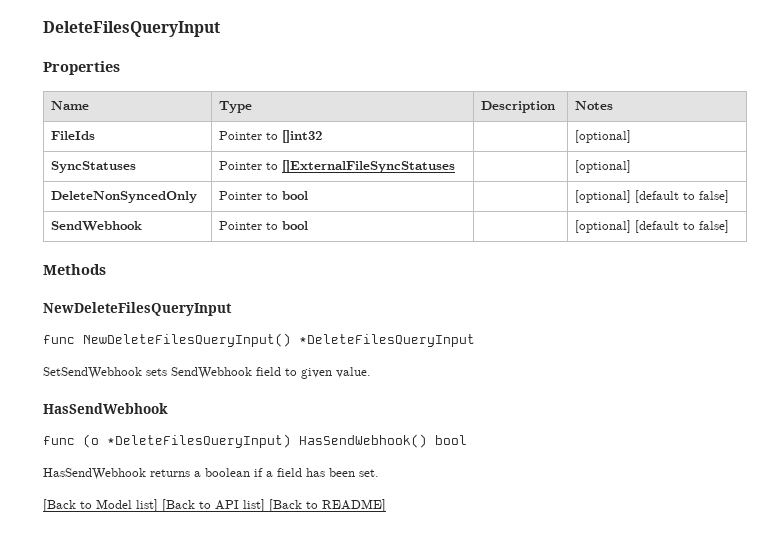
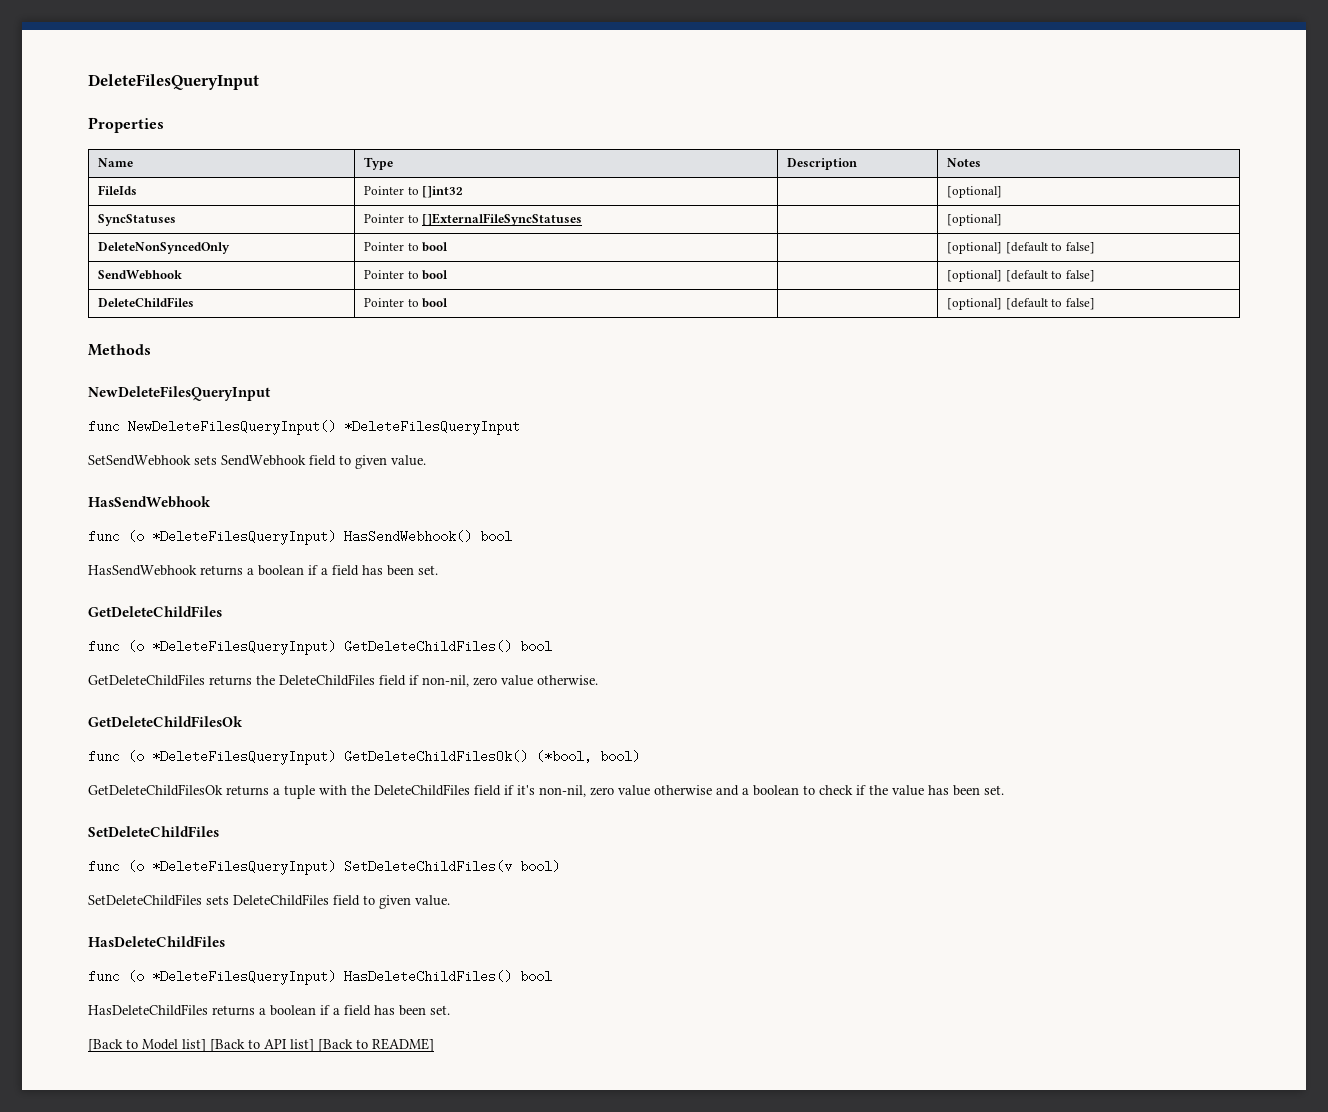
+ DeleteChildFiles | Pointer to bool | | [optional] [default to false]
  HasSendWebhook returns a boolean if a field has been set.
+ GetDeleteChildFiles
+ func (o *DeleteFilesQueryInput) GetDeleteChildFiles() bool
+ GetDeleteChildFiles returns the DeleteChildFiles field if non-nil, zero value otherwise.
+ GetDeleteChildFilesOk
+ func (o *DeleteFilesQueryInput) GetDeleteChildFilesOk() (*bool, bool)
+ GetDeleteChildFilesOk returns a tuple with the DeleteChildFiles field if it's non-nil, zero value otherwise and a boolean to check if the value has been set.
+ SetDeleteChildFiles
+ func (o *DeleteFilesQueryInput) SetDeleteChildFiles(v bool)
+ SetDeleteChildFiles sets DeleteChildFiles field to given value.
+ HasDeleteChildFiles
+ func (o *DeleteFilesQueryInput) HasDeleteChildFiles() bool
+ HasDeleteChildFiles returns a boolean if a field has been set.

